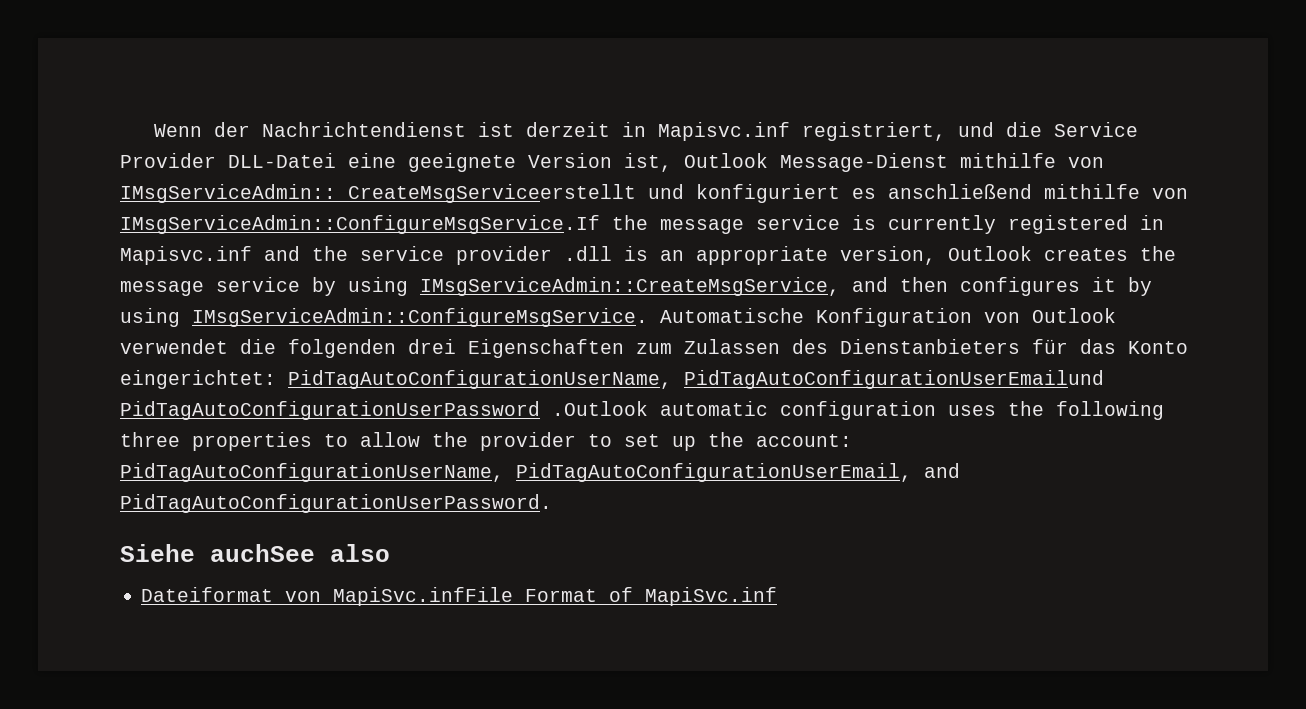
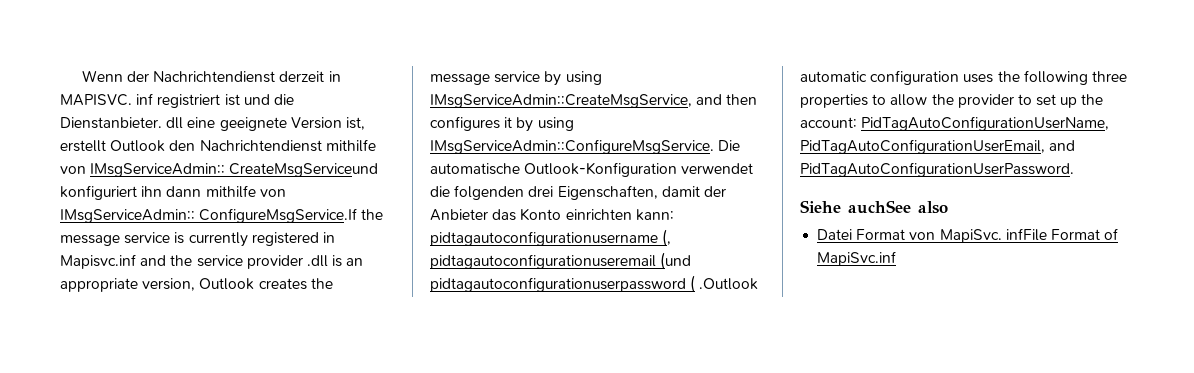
- Wenn der Nachrichtendienst ist derzeit in Mapisvc.inf registriert, und die Service Provider DLL-Datei eine geeignete Version ist, Outlook Message-Dienst mithilfe von IMsgServiceAdmin:: CreateMsgServiceerstellt und konfiguriert es anschließend mithilfe von IMsgServiceAdmin::ConfigureMsgService.If the message service is currently registered in Mapisvc.inf and the service provider .dll is an appropriate version, Outlook creates the message service by using IMsgServiceAdmin::CreateMsgService, and then configures it by using IMsgServiceAdmin::ConfigureMsgService.
+ Wenn der Nachrichtendienst derzeit in MAPISVC. inf registriert ist und die Dienstanbieter. dll eine geeignete Version ist, erstellt Outlook den Nachrichtendienst mithilfe von IMsgServiceAdmin:: CreateMsgServiceund konfiguriert ihn dann mithilfe von IMsgServiceAdmin:: ConfigureMsgService.If the message service is currently registered in Mapisvc.inf and the service provider .dll is an appropriate version, Outlook creates the message service by using IMsgServiceAdmin::CreateMsgService, and then configures it by using IMsgServiceAdmin::ConfigureMsgService.
- Automatische Konfiguration von Outlook verwendet die folgenden drei Eigenschaften zum Zulassen des Dienstanbieters für das Konto eingerichtet: PidTagAutoConfigurationUserName, PidTagAutoConfigurationUserEmailund PidTagAutoConfigurationUserPassword .Outlook automatic configuration uses the following three properties to allow the provider to set up the account: PidTagAutoConfigurationUserName, PidTagAutoConfigurationUserEmail, and PidTagAutoConfigurationUserPassword.
+ Die automatische Outlook-Konfiguration verwendet die folgenden drei Eigenschaften, damit der Anbieter das Konto einrichten kann: pidtagautoconfigurationusername (, pidtagautoconfigurationuseremail (und pidtagautoconfigurationuserpassword ( .Outlook automatic configuration uses the following three properties to allow the provider to set up the account: PidTagAutoConfigurationUserName, PidTagAutoConfigurationUserEmail, and PidTagAutoConfigurationUserPassword.
- Dateiformat von MapiSvc.infFile Format of MapiSvc.inf
+ Datei Format von MapiSvc. infFile Format of MapiSvc.inf

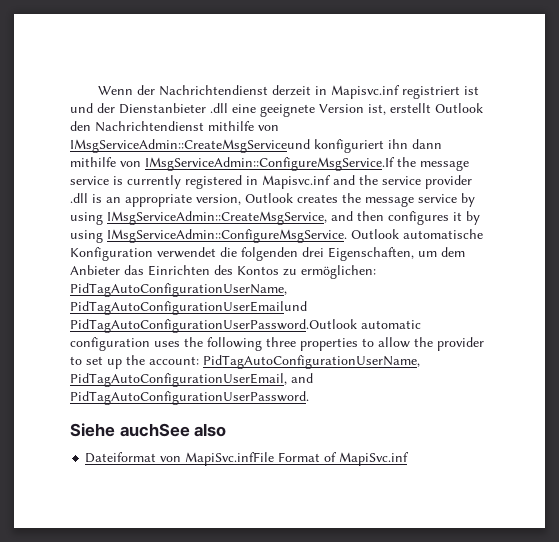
- Wenn der Nachrichtendienst derzeit in MAPISVC. inf registriert ist und die Dienstanbieter. dll eine geeignete Version ist, erstellt Outlook den Nachrichtendienst mithilfe von IMsgServiceAdmin:: CreateMsgServiceund konfiguriert ihn dann mithilfe von IMsgServiceAdmin:: ConfigureMsgService.If the message service is currently registered in Mapisvc.inf and the service provider .dll is an appropriate version, Outlook creates the message service by using IMsgServiceAdmin::CreateMsgService, and then configures it by using IMsgServiceAdmin::ConfigureMsgService.
+ Wenn der Nachrichtendienst derzeit in Mapisvc.inf registriert ist und der Dienstanbieter .dll eine geeignete Version ist, erstellt Outlook den Nachrichtendienst mithilfe von IMsgServiceAdmin::CreateMsgServiceund konfiguriert ihn dann mithilfe von IMsgServiceAdmin::ConfigureMsgService.If the message service is currently registered in Mapisvc.inf and the service provider .dll is an appropriate version, Outlook creates the message service by using IMsgServiceAdmin::CreateMsgService, and then configures it by using IMsgServiceAdmin::ConfigureMsgService.
- Die automatische Outlook-Konfiguration verwendet die folgenden drei Eigenschaften, damit der Anbieter das Konto einrichten kann: pidtagautoconfigurationusername (, pidtagautoconfigurationuseremail (und pidtagautoconfigurationuserpassword ( .Outlook automatic configuration uses the following three properties to allow the provider to set up the account: PidTagAutoConfigurationUserName, PidTagAutoConfigurationUserEmail, and PidTagAutoConfigurationUserPassword.
+ Outlook automatische Konfiguration verwendet die folgenden drei Eigenschaften, um dem Anbieter das Einrichten des Kontos zu ermöglichen: PidTagAutoConfigurationUserName, PidTagAutoConfigurationUserEmailund PidTagAutoConfigurationUserPassword.Outlook automatic configuration uses the following three properties to allow the provider to set up the account: PidTagAutoConfigurationUserName, PidTagAutoConfigurationUserEmail, and PidTagAutoConfigurationUserPassword.
- Datei Format von MapiSvc. infFile Format of MapiSvc.inf
+ Dateiformat von MapiSvc.infFile Format of MapiSvc.inf

